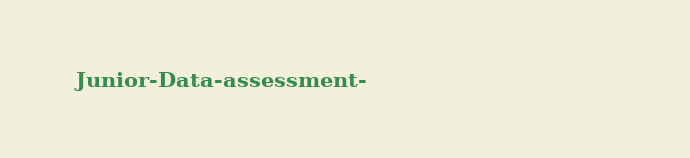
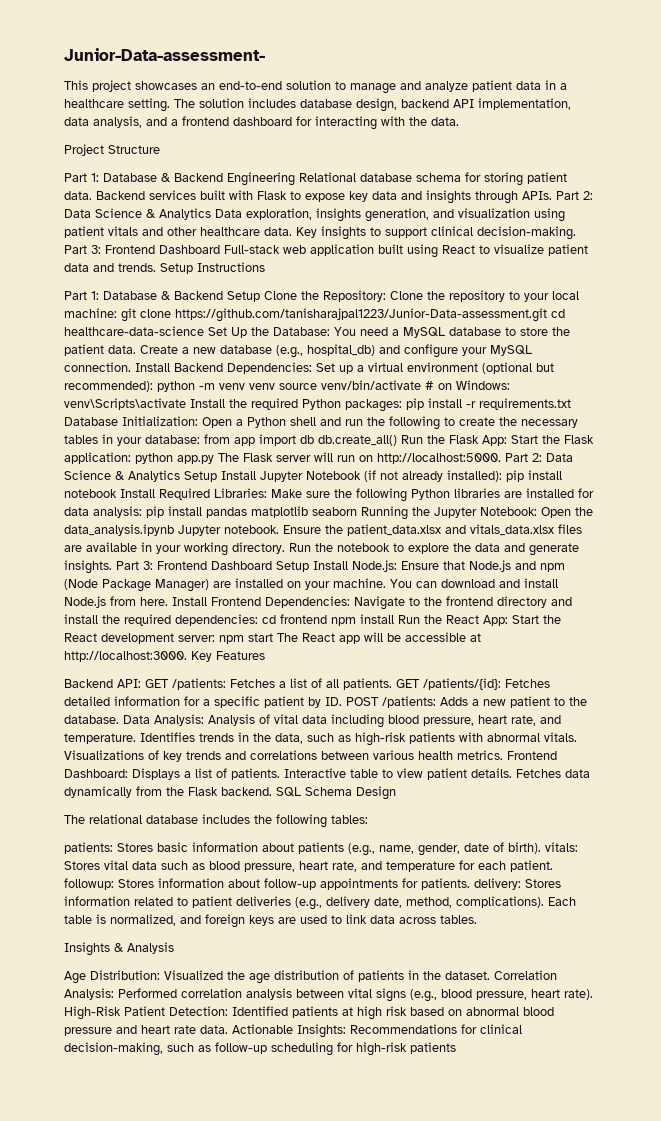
+ This project showcases an end-to-end solution to manage and analyze patient data in a healthcare setting. The solution includes database design, backend API implementation, data analysis, and a frontend dashboard for interacting with the data.
+ Project Structure
+ Part 1: Database & Backend Engineering Relational database schema for storing patient data. Backend services built with Flask to expose key data and insights through APIs. Part 2: Data Science & Analytics Data exploration, insights generation, and visualization using patient vitals and other healthcare data. Key insights to support clinical decision-making. Part 3: Frontend Dashboard Full-stack web application built using React to visualize patient data and trends. Setup Instructions
+ Part 1: Database & Backend Setup Clone the Repository: Clone the repository to your local machine: git clone https://github.com/tanisharajpal1223/Junior-Data-assessment.git cd healthcare-data-science Set Up the Database: You need a MySQL database to store the patient data. Create a new database (e.g., hospital_db) and configure your MySQL connection. Install Backend Dependencies: Set up a virtual environment (optional but recommended): python -m venv venv source venv/bin/activate # on Windows: venv\Scripts\activate Install the required Python packages: pip install -r requirements.txt Database Initialization: Open a Python shell and run the following to create the necessary tables in your database: from app import db db.create_all() Run the Flask App: Start the Flask application: python app.py The Flask server will run on http://localhost:5000. Part 2: Data Science & Analytics Setup Install Jupyter Notebook (if not already installed): pip install notebook Install Required Libraries: Make sure the following Python libraries are installed for data analysis: pip install pandas matplotlib seaborn Running the Jupyter Notebook: Open the data_analysis.ipynb Jupyter notebook. Ensure the patient_data.xlsx and vitals_data.xlsx files are available in your working directory. Run the notebook to explore the data and generate insights. Part 3: Frontend Dashboard Setup Install Node.js: Ensure that Node.js and npm (Node Package Manager) are installed on your machine. You can download and install Node.js from here. Install Frontend Dependencies: Navigate to the frontend directory and install the required dependencies: cd frontend npm install Run the React App: Start the React development server: npm start The React app will be accessible at http://localhost:3000. Key Features
+ Backend API: GET /patients: Fetches a list of all patients. GET /patients/{id}: Fetches detailed information for a specific patient by ID. POST /patients: Adds a new patient to the database. Data Analysis: Analysis of vital data including blood pressure, heart rate, and temperature. Identifies trends in the data, such as high-risk patients with abnormal vitals. Visualizations of key trends and correlations between various health metrics. Frontend Dashboard: Displays a list of patients. Interactive table to view patient details. Fetches data dynamically from the Flask backend. SQL Schema Design
+ The relational database includes the following tables:
+ patients: Stores basic information about patients (e.g., name, gender, date of birth). vitals: Stores vital data such as blood pressure, heart rate, and temperature for each patient. followup: Stores information about follow-up appointments for patients. delivery: Stores information related to patient deliveries (e.g., delivery date, method, complications). Each table is normalized, and foreign keys are used to link data across tables.
+ Insights & Analysis
+ Age Distribution: Visualized the age distribution of patients in the dataset. Correlation Analysis: Performed correlation analysis between vital signs (e.g., blood pressure, heart rate). High-Risk Patient Detection: Identified patients at high risk based on abnormal blood pressure and heart rate data. Actionable Insights: Recommendations for clinical decision-making, such as follow-up scheduling for high-risk patients

